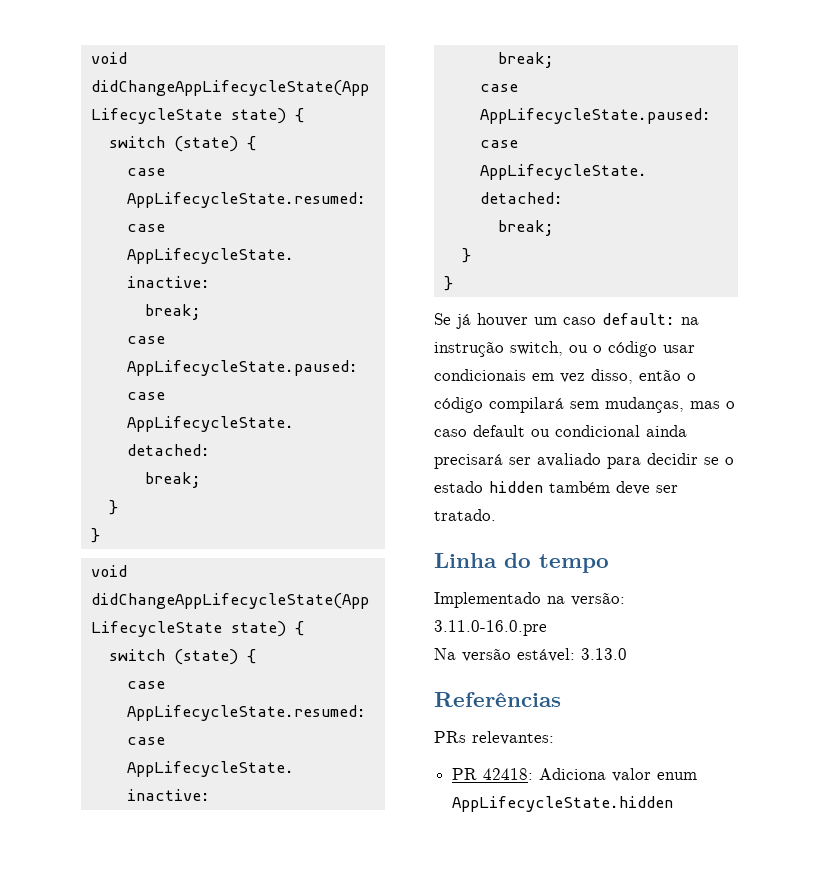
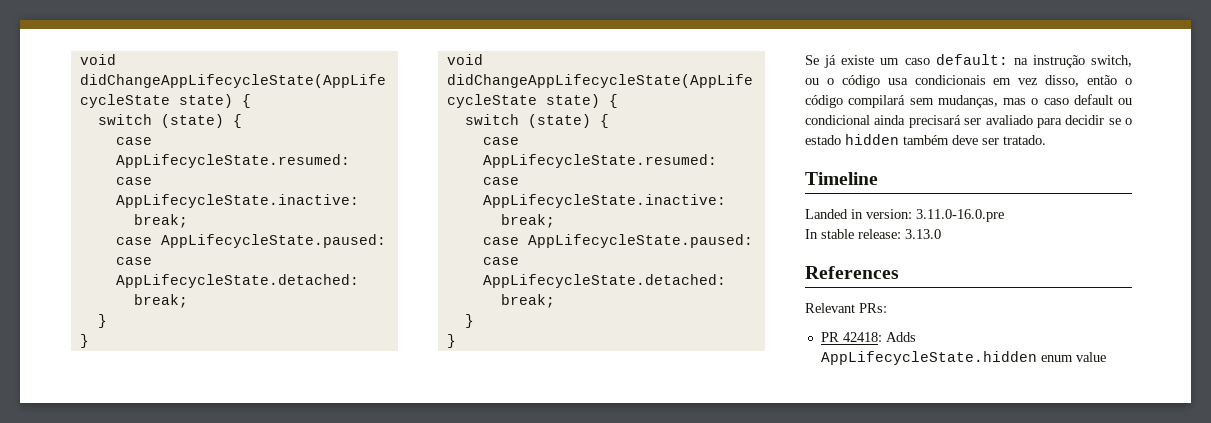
- Se já houver um caso default: na instrução switch, ou o código usar condicionais em vez disso, então o código compilará sem mudanças, mas o caso default ou condicional ainda precisará ser avaliado para decidir se o estado hidden também deve ser tratado.
+ Se já existe um caso default: na instrução switch, ou o código usa condicionais em vez disso, então o código compilará sem mudanças, mas o caso default ou condicional ainda precisará ser avaliado para decidir se o estado hidden também deve ser tratado.
- Linha do tempo
- Implementado na versão: 3.11.0-16.0.pre
- Na versão estável: 3.13.0
- Referências
- PRs relevantes:
- PR 42418: Adiciona valor enum AppLifecycleState.hidden
+ Timeline
+ Landed in version: 3.11.0-16.0.pre
+ In stable release: 3.13.0
+ References
+ Relevant PRs:
+ PR 42418: Adds AppLifecycleState.hidden enum value

